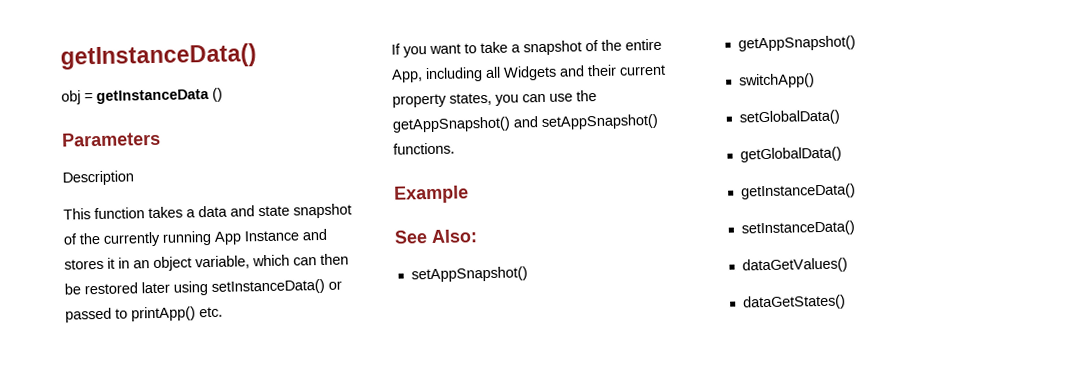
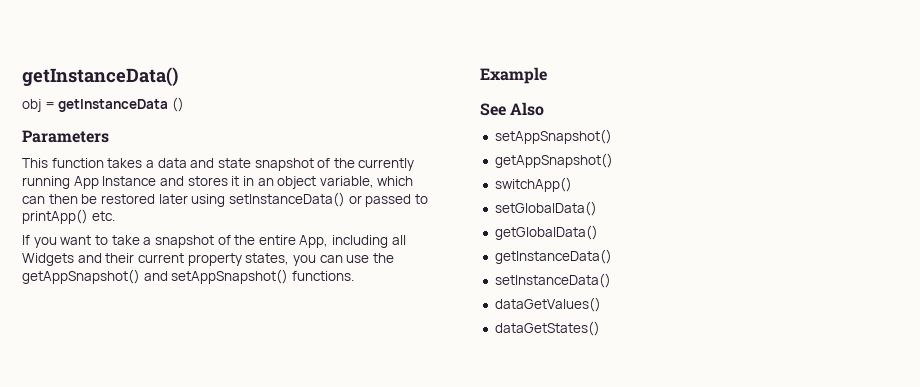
- Description
- See Also:
+ See Also

